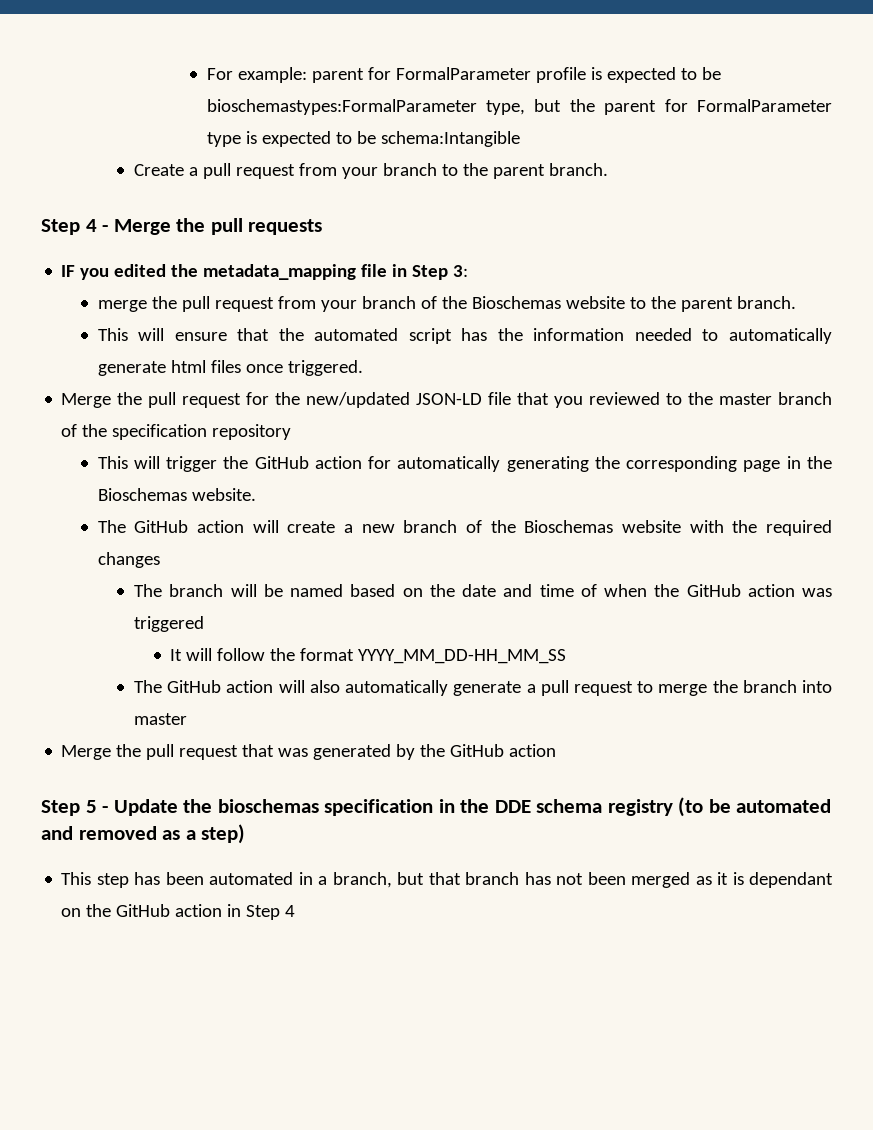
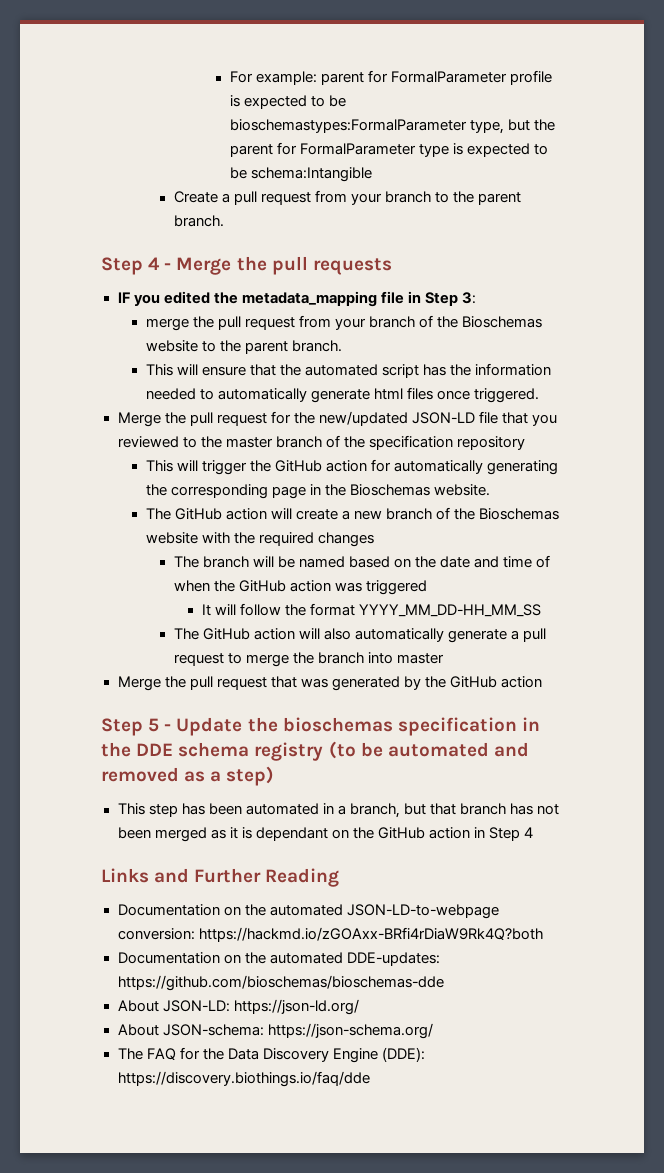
+ Links and Further Reading
+ Documentation on the automated JSON-LD-to-webpage conversion: https://hackmd.io/zGOAxx-BRfi4rDiaW9Rk4Q?both
+ Documentation on the automated DDE-updates: https://github.com/bioschemas/bioschemas-dde
+ About JSON-LD: https://json-ld.org/
+ About JSON-schema: https://json-schema.org/
+ The FAQ for the Data Discovery Engine (DDE): https://discovery.biothings.io/faq/dde

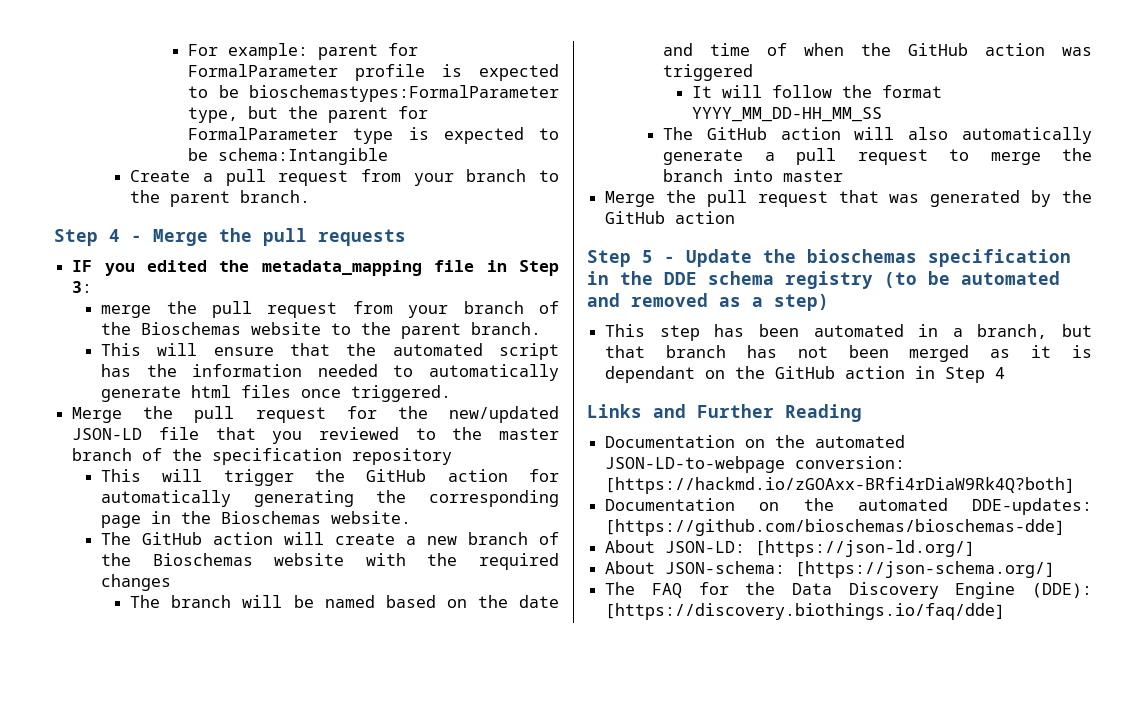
- Documentation on the automated JSON-LD-to-webpage conversion: https://hackmd.io/zGOAxx-BRfi4rDiaW9Rk4Q?both
+ Documentation on the automated JSON-LD-to-webpage conversion: [https://hackmd.io/zGOAxx-BRfi4rDiaW9Rk4Q?both]
- Documentation on the automated DDE-updates: https://github.com/bioschemas/bioschemas-dde
+ Documentation on the automated DDE-updates: [https://github.com/bioschemas/bioschemas-dde]
- About JSON-LD: https://json-ld.org/
+ About JSON-LD: [https://json-ld.org/]
- About JSON-schema: https://json-schema.org/
+ About JSON-schema: [https://json-schema.org/]
- The FAQ for the Data Discovery Engine (DDE): https://discovery.biothings.io/faq/dde
+ The FAQ for the Data Discovery Engine (DDE): [https://discovery.biothings.io/faq/dde]

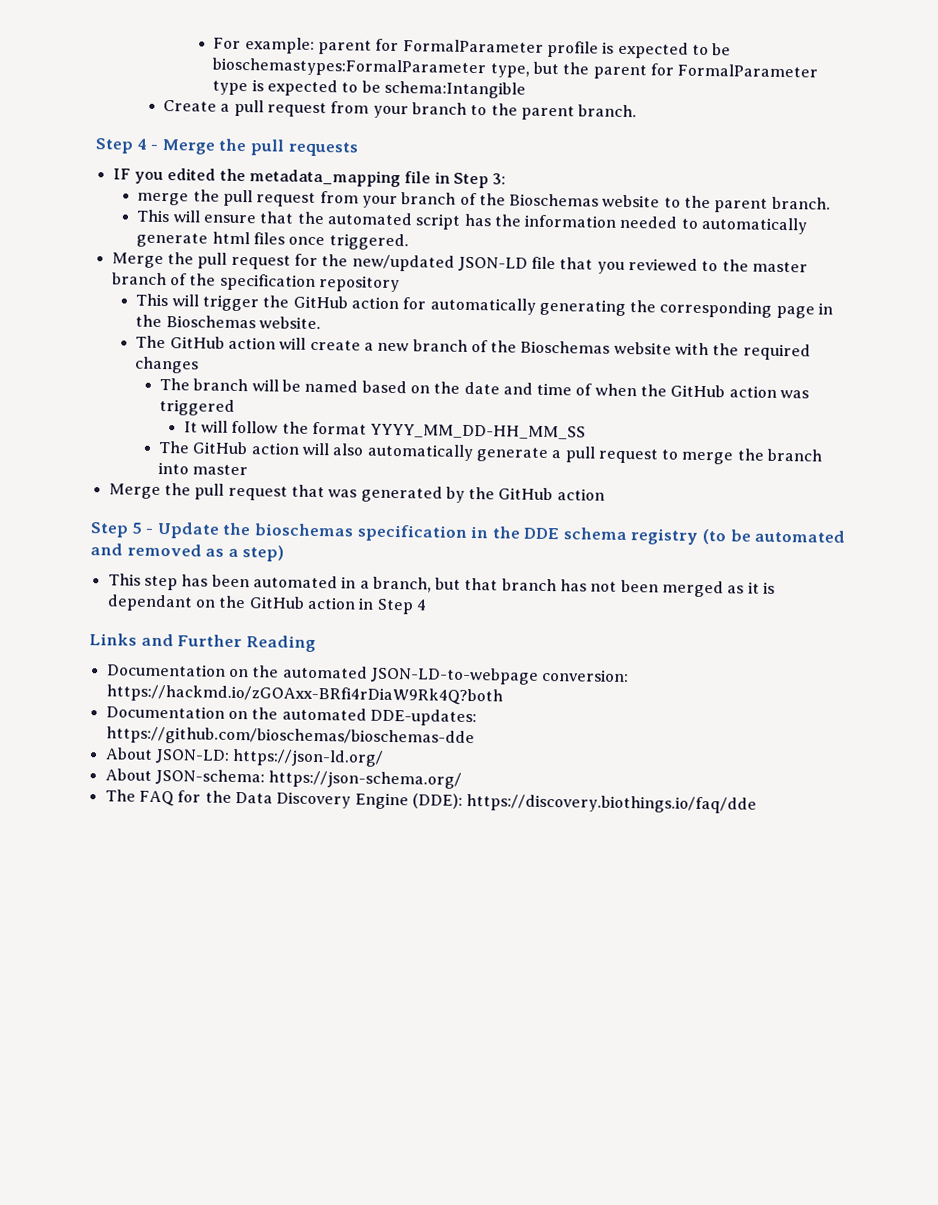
- Documentation on the automated JSON-LD-to-webpage conversion: [https://hackmd.io/zGOAxx-BRfi4rDiaW9Rk4Q?both]
+ Documentation on the automated JSON-LD-to-webpage conversion: https://hackmd.io/zGOAxx-BRfi4rDiaW9Rk4Q?both
- Documentation on the automated DDE-updates: [https://github.com/bioschemas/bioschemas-dde]
+ Documentation on the automated DDE-updates: https://github.com/bioschemas/bioschemas-dde
- About JSON-LD: [https://json-ld.org/]
+ About JSON-LD: https://json-ld.org/
- About JSON-schema: [https://json-schema.org/]
+ About JSON-schema: https://json-schema.org/
- The FAQ for the Data Discovery Engine (DDE): [https://discovery.biothings.io/faq/dde]
+ The FAQ for the Data Discovery Engine (DDE): https://discovery.biothings.io/faq/dde

